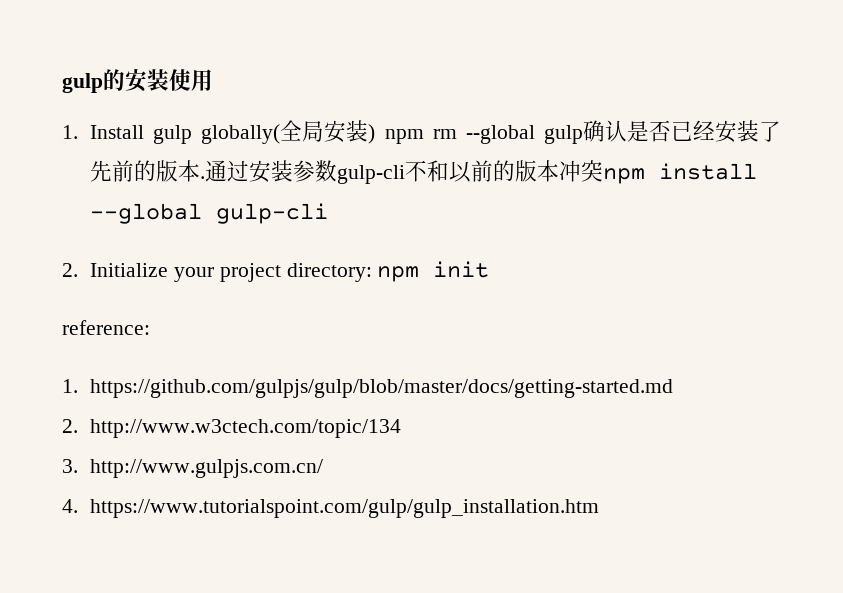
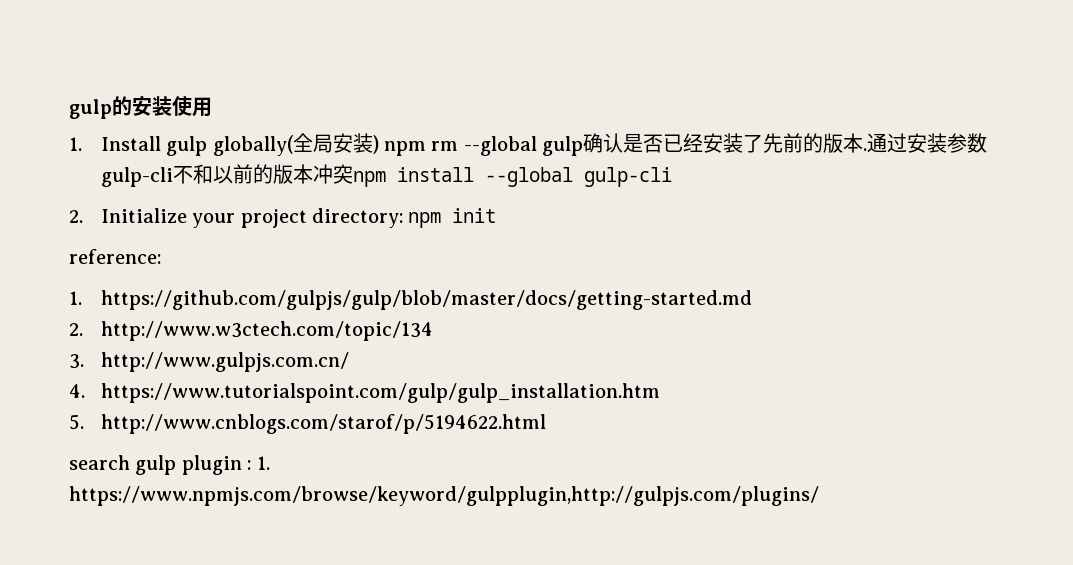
+ 5. http://www.cnblogs.com/starof/p/5194622.html
+ search gulp plugin : 1. https://www.npmjs.com/browse/keyword/gulpplugin,http://gulpjs.com/plugins/

